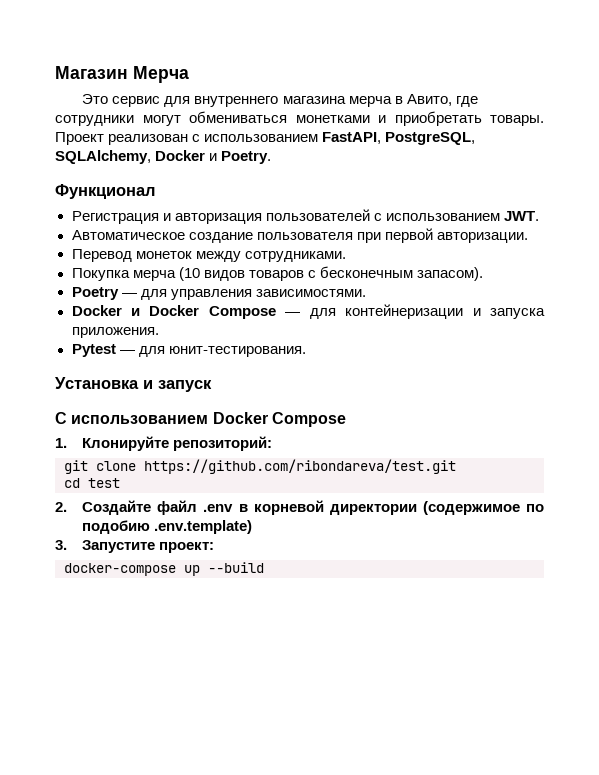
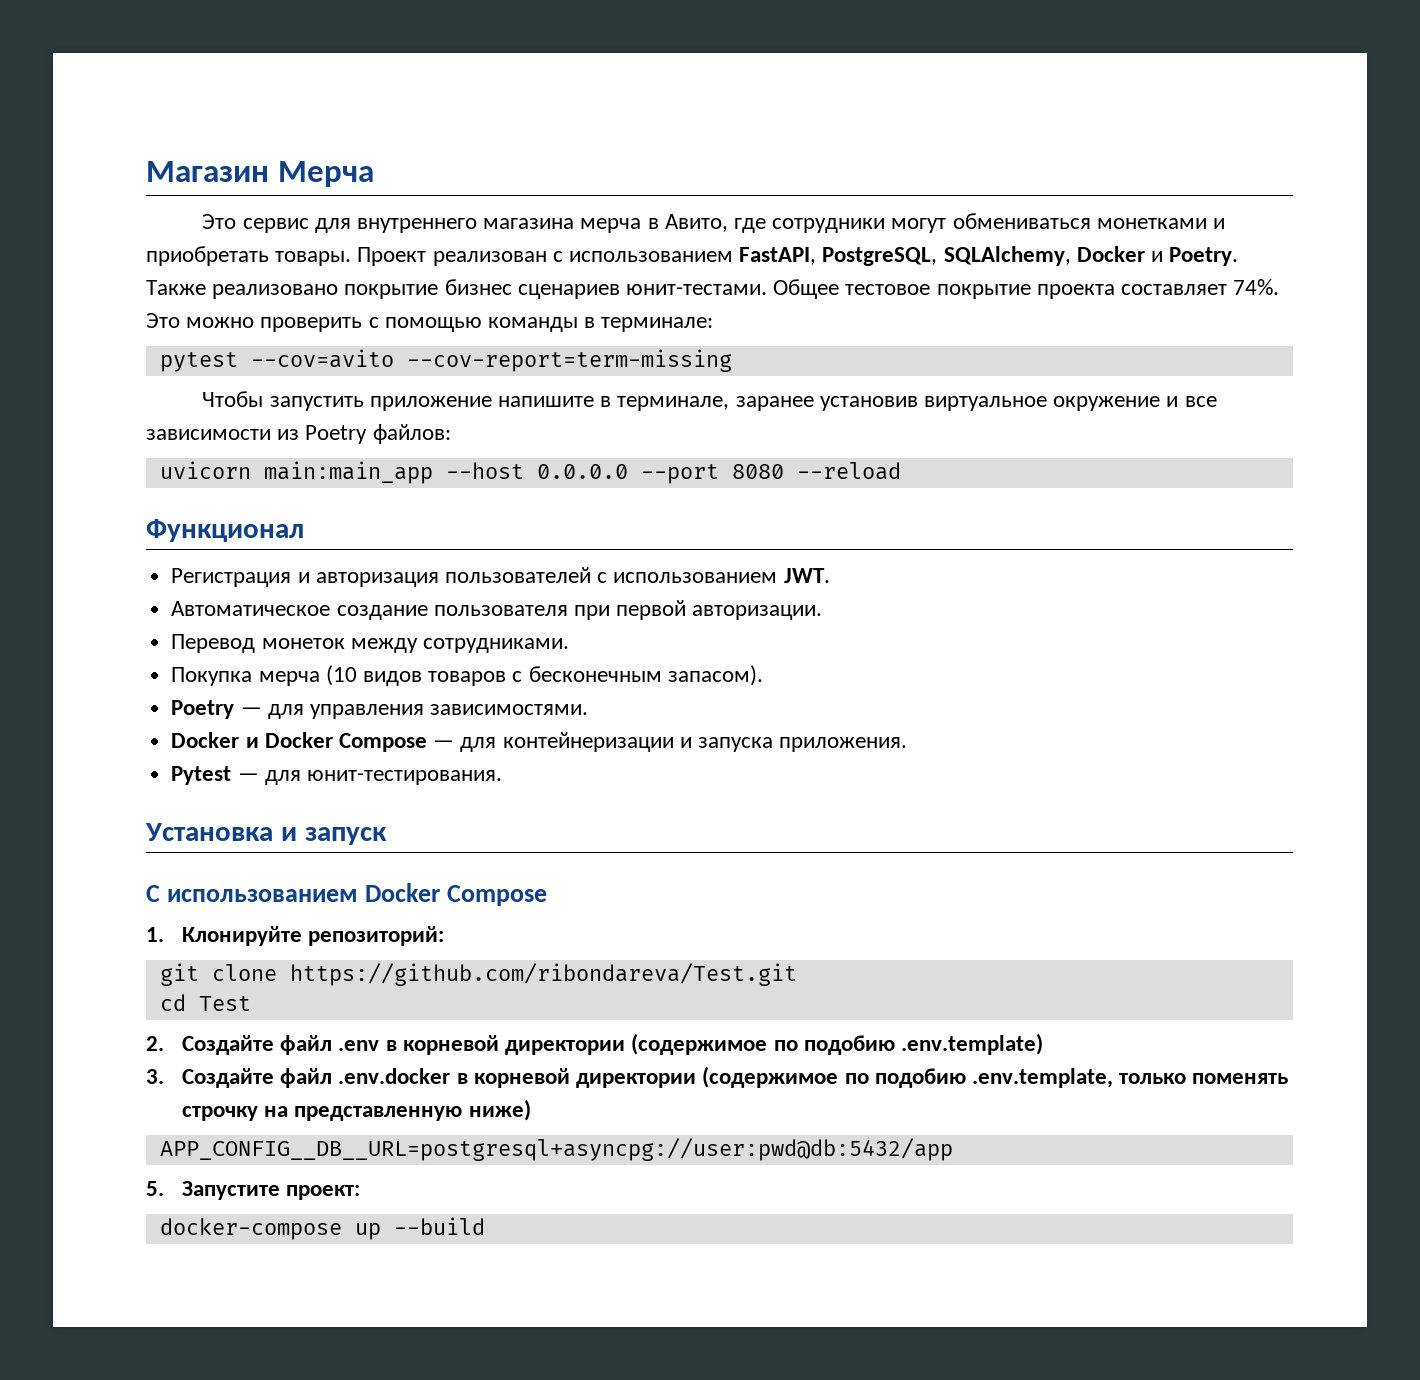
+ Также реализовано покрытие бизнес сценариев юнит-тестами. Общее тестовое покрытие проекта составляет 74%. Это можно проверить с помощью команды в терминале:
+ pytest --cov=avito --cov-report=term-missing
+ Чтобы запустить приложение напишите в терминале, заранее установив виртуальное окружение и все зависимости из Poetry файлов:
+ uvicorn main:main_app --host 0.0.0.0 --port 8080 --reload
- git clone https://github.com/ribondareva/test.git
+ git clone https://github.com/ribondareva/Test.git
- cd test
+ cd Test
- 3. Запустите проект:
+ 3. Создайте файл .env.docker в корневой директории (содержимое по подобию .env.template, только поменять строчку на представленную ниже)
+ APP_CONFIG__DB__URL=postgresql+asyncpg://user:pwd@db:5432/app
+ 5. Запустите проект:

